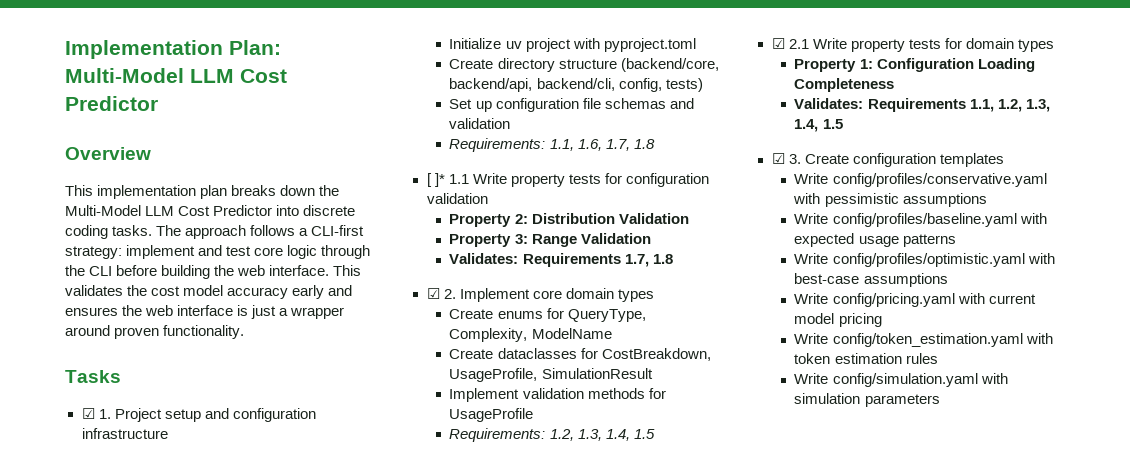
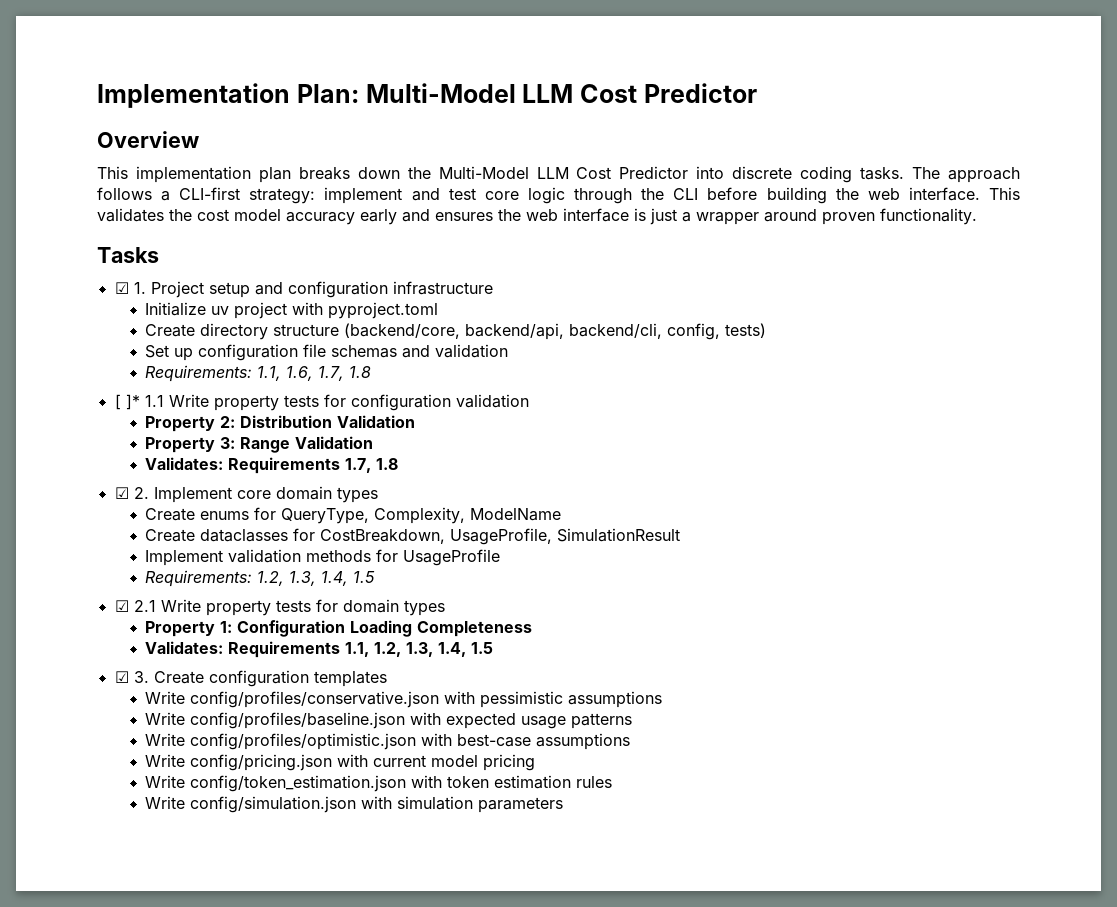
- Write config/profiles/conservative.yaml with pessimistic assumptions
+ Write config/profiles/conservative.json with pessimistic assumptions
- Write config/profiles/baseline.yaml with expected usage patterns
+ Write config/profiles/baseline.json with expected usage patterns
- Write config/profiles/optimistic.yaml with best-case assumptions
+ Write config/profiles/optimistic.json with best-case assumptions
- Write config/pricing.yaml with current model pricing
+ Write config/pricing.json with current model pricing
- Write config/token_estimation.yaml with token estimation rules
+ Write config/token_estimation.json with token estimation rules
- Write config/simulation.yaml with simulation parameters
+ Write config/simulation.json with simulation parameters

